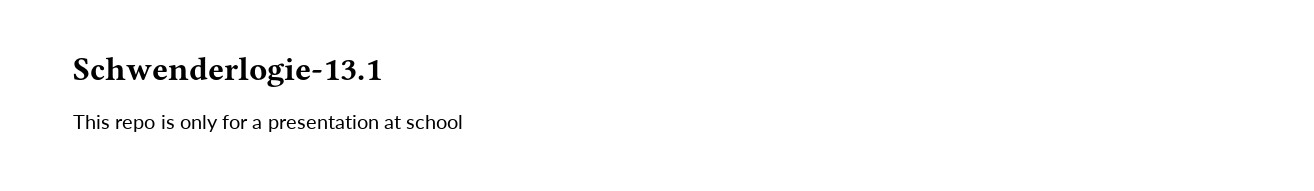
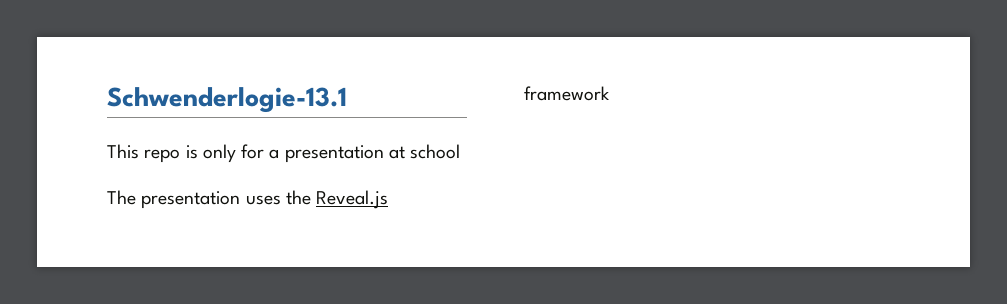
+ The presentation uses the Reveal.js framework

